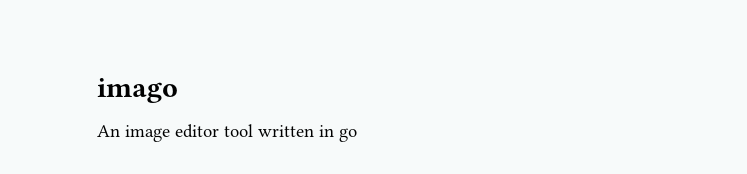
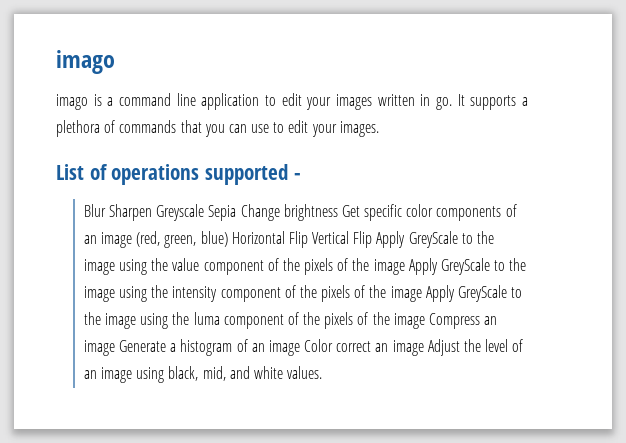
- An image editor tool written in go
+ imago is a command line application to edit your images written in go. It supports a plethora of commands that you can use to edit your images.
+ List of operations supported -
+ Blur Sharpen Greyscale Sepia Change brightness Get specific color components of an image (red, green, blue) Horizontal Flip Vertical Flip Apply GreyScale to the image using the value component of the pixels of the image Apply GreyScale to the image using the intensity component of the pixels of the image Apply GreyScale to the image using the luma component of the pixels of the image Compress an image Generate a histogram of an image Color correct an image Adjust the level of an image using black, mid, and white values.

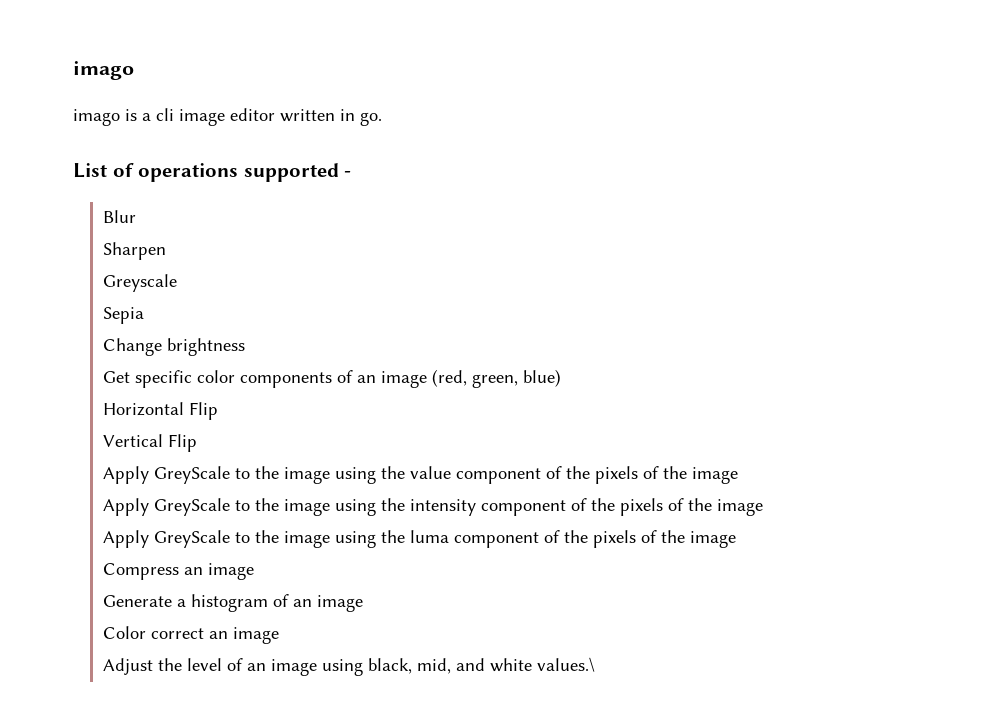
- imago is a command line application to edit your images written in go. It supports a plethora of commands that you can use to edit your images.
+ imago is a cli image editor written in go.
- Blur Sharpen Greyscale Sepia Change brightness Get specific color components of an image (red, green, blue) Horizontal Flip Vertical Flip Apply GreyScale to the image using the value component of the pixels of the image Apply GreyScale to the image using the intensity component of the pixels of the image Apply GreyScale to the image using the luma component of the pixels of the image Compress an image Generate a histogram of an image Color correct an image Adjust the level of an image using black, mid, and white values.
+ Blur
+ Sharpen
+ Greyscale
+ Sepia
+ Change brightness
+ Get specific color components of an image (red, green, blue)
+ Horizontal Flip
+ Vertical Flip
+ Apply GreyScale to the image using the value component of the pixels of the image
+ Apply GreyScale to the image using the intensity component of the pixels of the image
+ Apply GreyScale to the image using the luma component of the pixels of the image
+ Compress an image
+ Generate a histogram of an image
+ Color correct an image
+ Adjust the level of an image using black, mid, and white values.\

